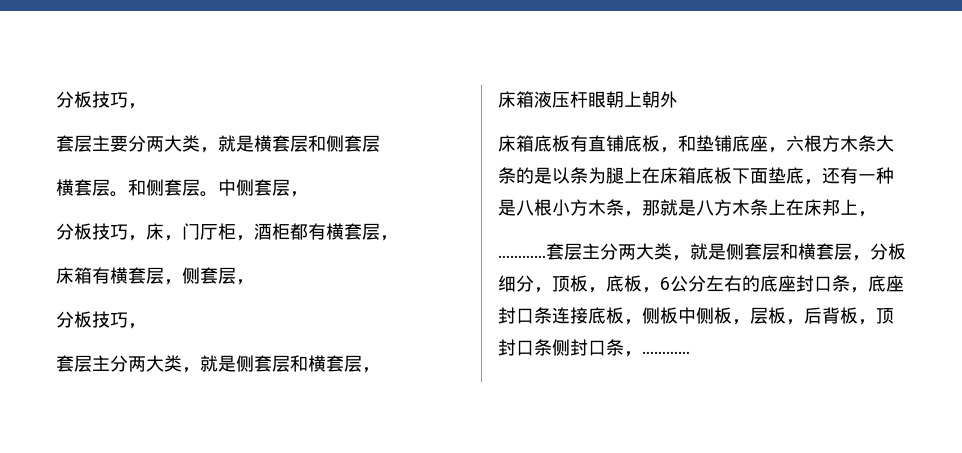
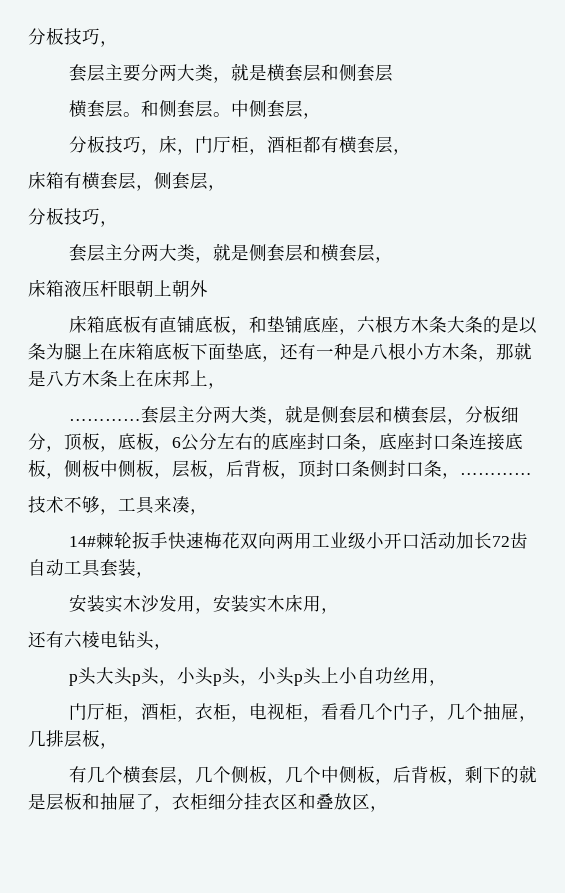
+ 技术不够，工具来凑，
+ 14#棘轮扳手快速梅花双向两用工业级小开口活动加长72齿自动工具套装，
+ 安装实木沙发用，安装实木床用，
+ 还有六棱电钻头，
+ p头大头p头，小头p头，小头p头上小自功丝用，
+ 门厅柜，酒柜，衣柜，电视柜，看看几个门子，几个抽屉，几排层板，
+ 有几个横套层，几个侧板，几个中侧板，后背板，剩下的就是层板和抽屉了，衣柜细分挂衣区和叠放区，

